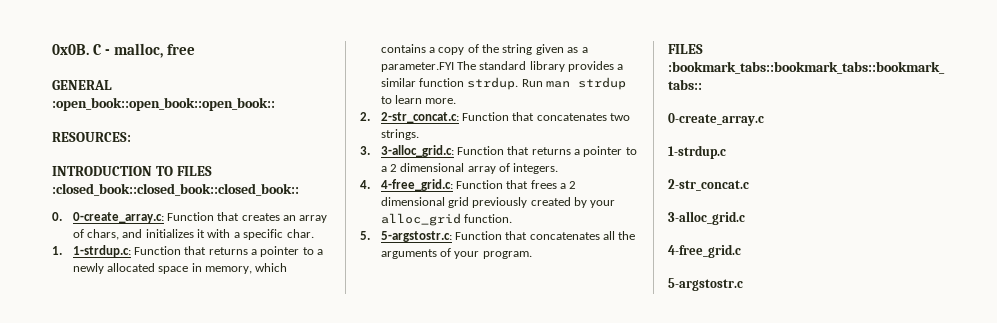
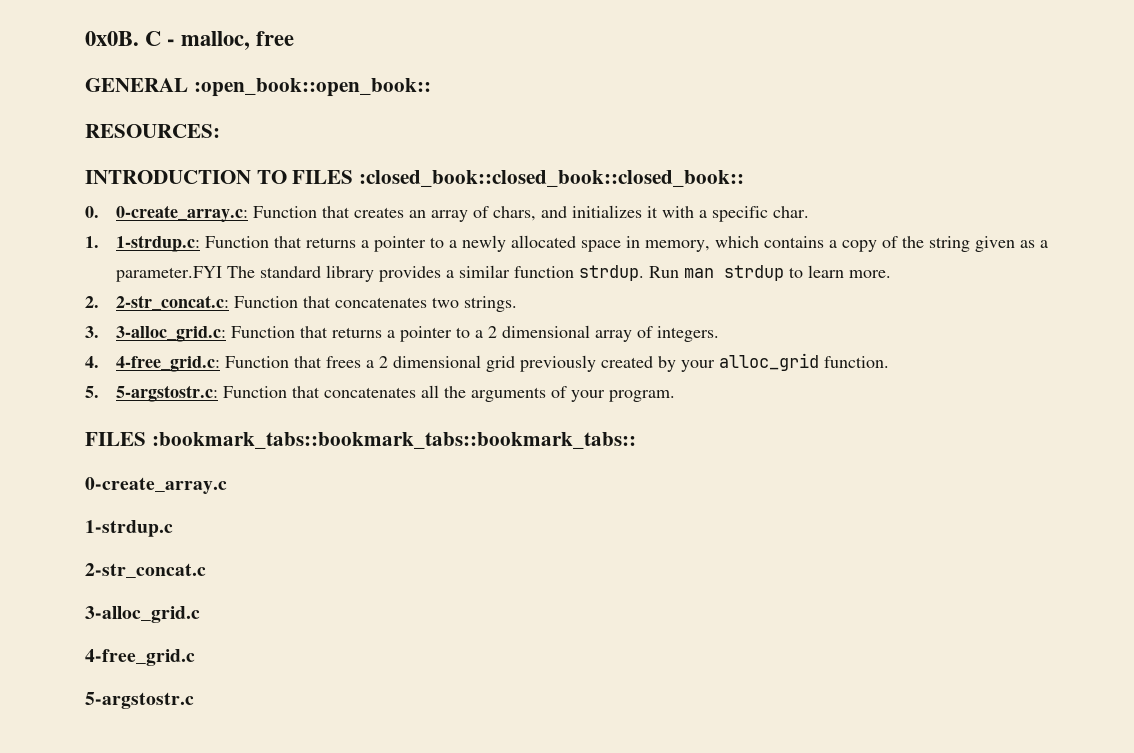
- GENERAL :open_book::open_book::open_book::
+ GENERAL :open_book::open_book::

